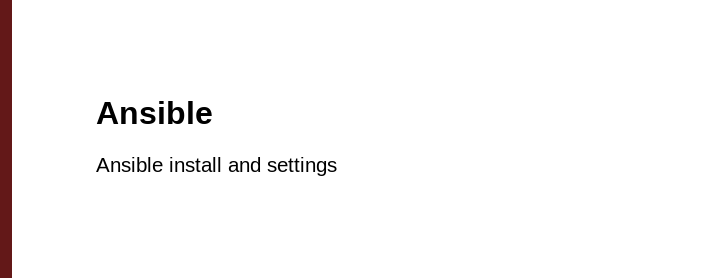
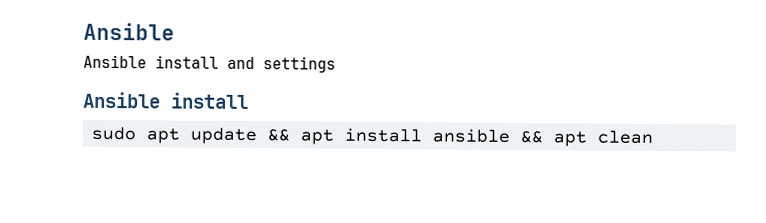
  Ansible install and settings
+ Ansible install
+ sudo apt update && apt install ansible && apt clean

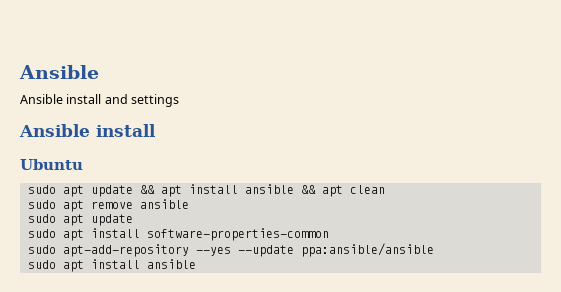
+ Ubuntu
+ sudo apt remove ansible
+ sudo apt update
+ sudo apt install software-properties-common
+ sudo apt-add-repository --yes --update ppa:ansible/ansible
+ sudo apt install ansible

